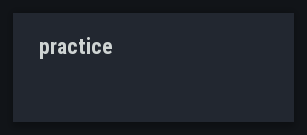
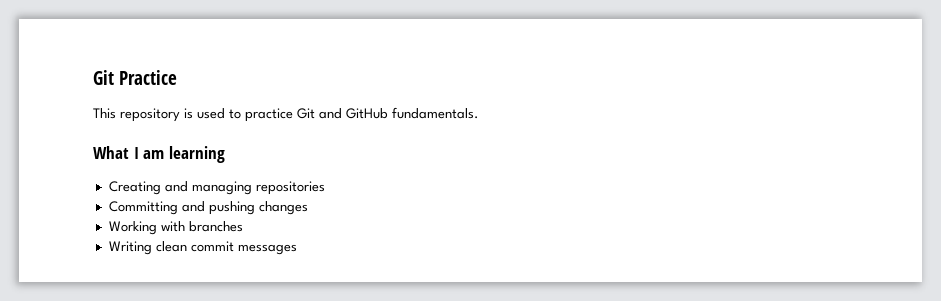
- practice
+ Git Practice
+ This repository is used to practice Git and GitHub fundamentals.
+ What I am learning
+ Creating and managing repositories
+ Committing and pushing changes
+ Working with branches
+ Writing clean commit messages

